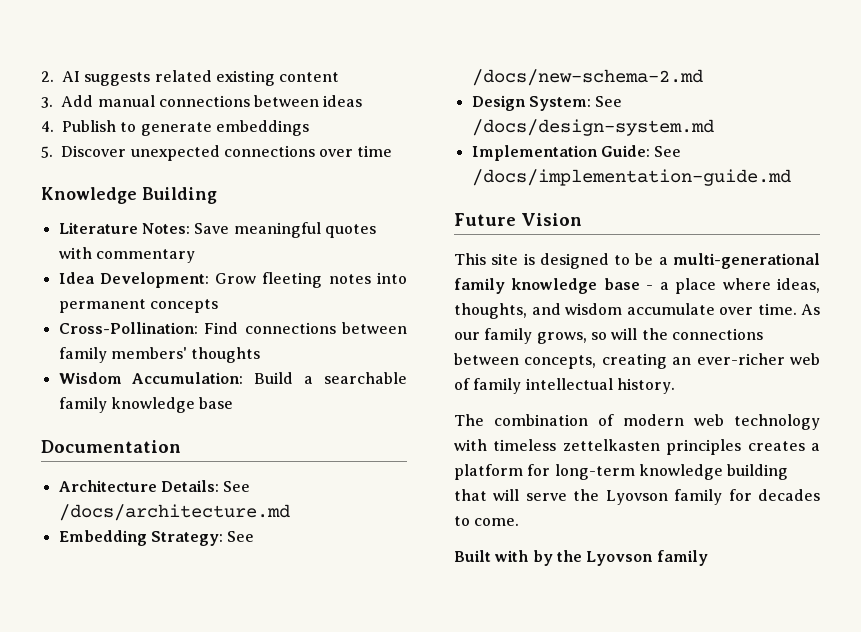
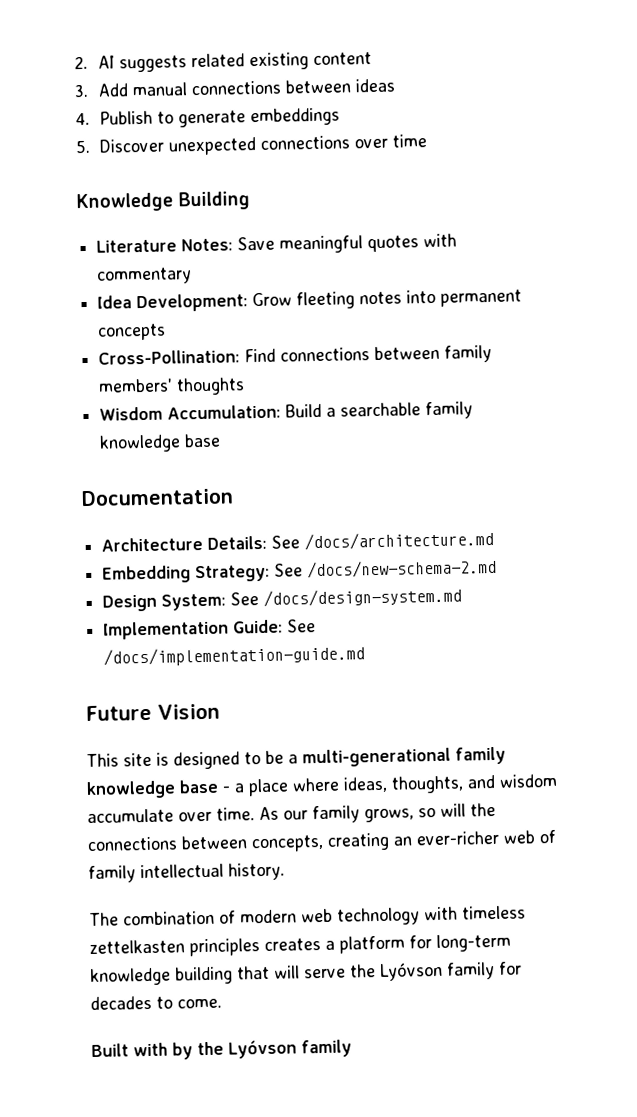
- The combination of modern web technology with timeless zettelkasten principles creates a platform for long-term knowledge building that will serve the Lyovson family for decades to come.
+ The combination of modern web technology with timeless zettelkasten principles creates a platform for long-term knowledge building that will serve the Lyóvson family for decades to come.
- Built with by the Lyovson family
+ Built with by the Lyóvson family

